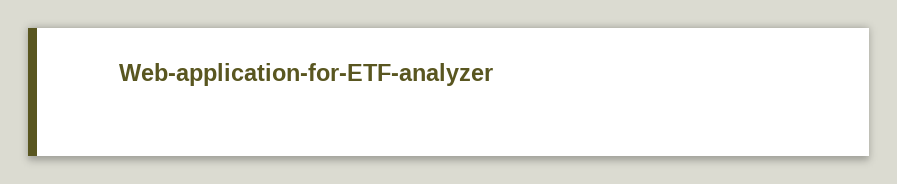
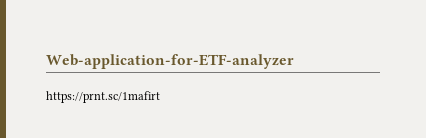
+ https://prnt.sc/1mafirt

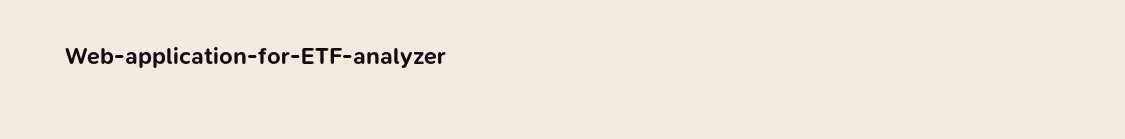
- https://prnt.sc/1mafirt

